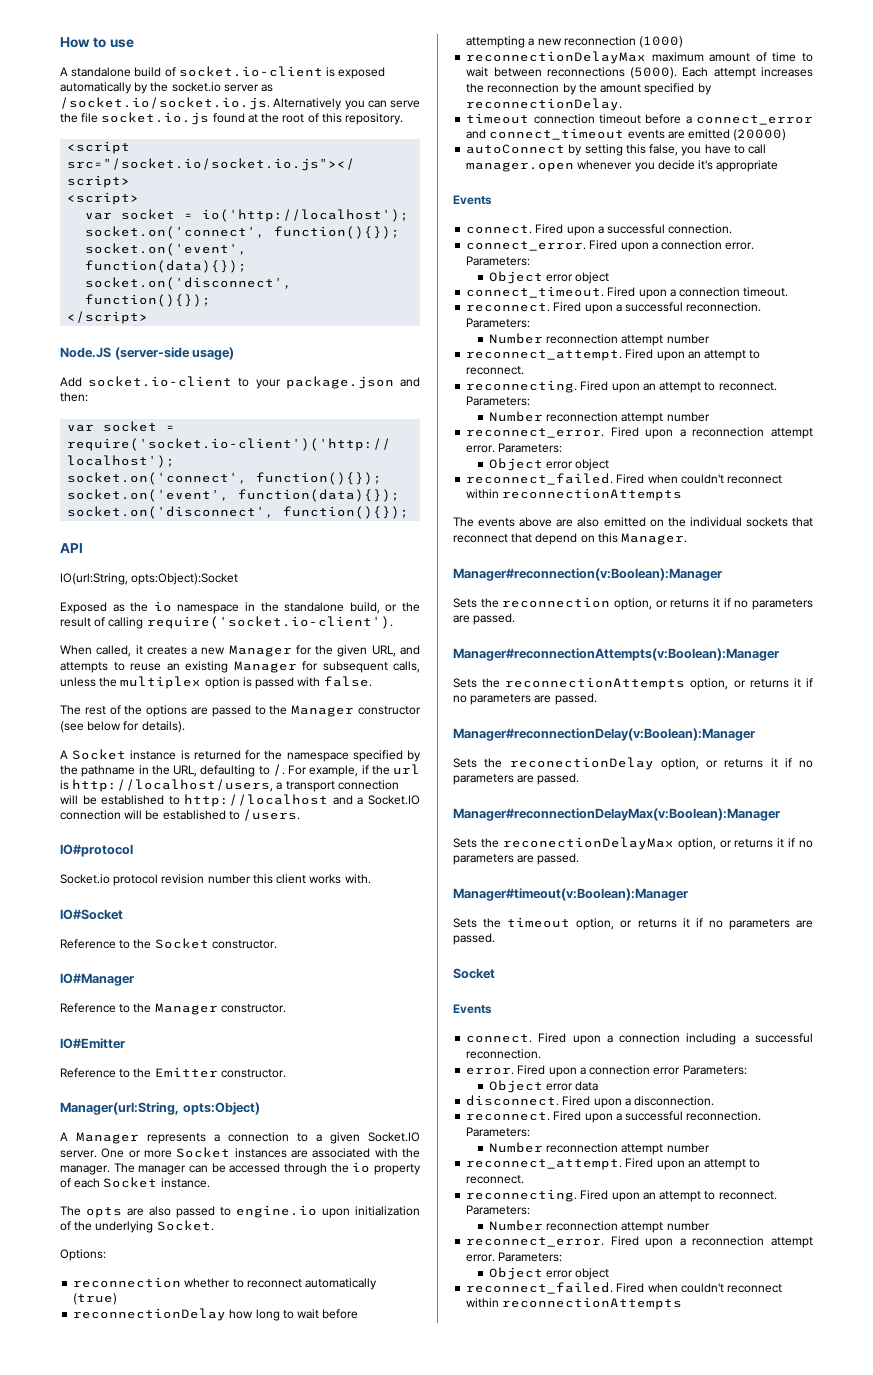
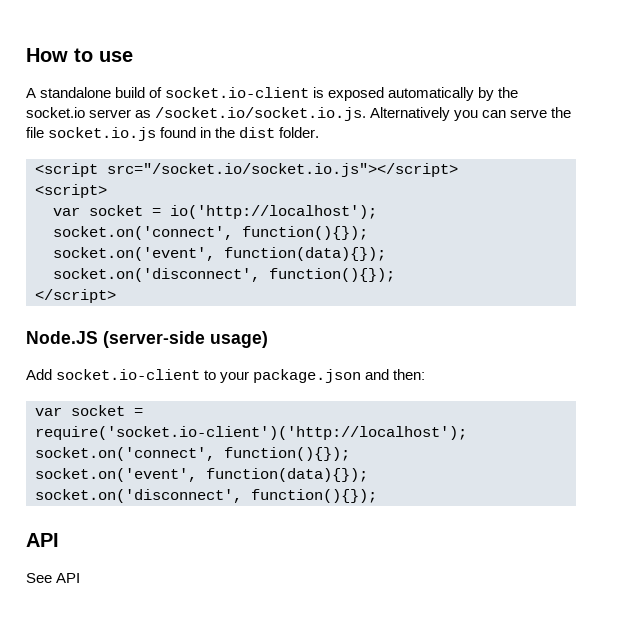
- A standalone build of socket.io-client is exposed automatically by the socket.io server as /socket.io/socket.io.js. Alternatively you can serve the file socket.io.js found at the root of this repository.
+ A standalone build of socket.io-client is exposed automatically by the socket.io server as /socket.io/socket.io.js. Alternatively you can serve the file socket.io.js found in the dist folder.
- IO(url:String, opts:Object):Socket
- Exposed as the io namespace in the standalone build, or the result of calling require('socket.io-client').
- When called, it creates a new Manager for the given URL, and attempts to reuse an existing Manager for subsequent calls, unless the multiplex option is passed with false.
- The rest of the options are passed to the Manager constructor (see below for details).
- A Socket instance is returned for the namespace specified by the pathname in the URL, defaulting to /. For example, if the url is http://localhost/users, a transport connection will be established to http://localhost and a Socket.IO connection will be established to /users.
- IO#protocol
- Socket.io protocol revision number this client works with.
- IO#Socket
- Reference to the Socket constructor.
- IO#Manager
- Reference to the Manager constructor.
- IO#Emitter
- Reference to the Emitter constructor.
- Manager(url:String, opts:Object)
- A Manager represents a connection to a given Socket.IO server. One or more Socket instances are associated with the manager. The manager can be accessed through the io property of each Socket instance.
- The opts are also passed to engine.io upon initialization of the underlying Socket.
- Options:
- reconnection whether to reconnect automatically (true)
- reconnectionDelay how long to wait before attempting a new reconnection (1000)
- reconnectionDelayMax maximum amount of time to wait between reconnections (5000). Each attempt increases the reconnection by the amount specified by reconnectionDelay.
- timeout connection timeout before a connect_error and connect_timeout events are emitted (20000)
- autoConnect by setting this false, you have to call manager.open whenever you decide it's appropriate
- Events
- connect. Fired upon a successful connection.
- connect_error. Fired upon a connection error. Parameters:
- Object error object
- connect_timeout. Fired upon a connection timeout.
- reconnect. Fired upon a successful reconnection. Parameters:
- Number reconnection attempt number
- reconnect_attempt. Fired upon an attempt to reconnect.
- reconnecting. Fired upon an attempt to reconnect. Parameters:
- Number reconnection attempt number
- reconnect_error. Fired upon a reconnection attempt error. Parameters:
- Object error object
- reconnect_failed. Fired when couldn't reconnect within reconnectionAttempts
- The events above are also emitted on the individual sockets that reconnect that depend on this Manager.
- Manager#reconnection(v:Boolean):Manager
- Sets the reconnection option, or returns it if no parameters are passed.
- Manager#reconnectionAttempts(v:Boolean):Manager
- Sets the reconnectionAttempts option, or returns it if no parameters are passed.
- Manager#reconnectionDelay(v:Boolean):Manager
- Sets the reconectionDelay option, or returns it if no parameters are passed.
- Manager#reconnectionDelayMax(v:Boolean):Manager
- Sets the reconectionDelayMax option, or returns it if no parameters are passed.
- Manager#timeout(v:Boolean):Manager
- Sets the timeout option, or returns it if no parameters are passed.
- Socket
- Events
- connect. Fired upon a connection including a successful reconnection.
- error. Fired upon a connection error Parameters:
- Object error data
- disconnect. Fired upon a disconnection.
- reconnect. Fired upon a successful reconnection. Parameters:
- Number reconnection attempt number
- reconnect_attempt. Fired upon an attempt to reconnect.
- reconnecting. Fired upon an attempt to reconnect. Parameters:
- Number reconnection attempt number
- reconnect_error. Fired upon a reconnection attempt error. Parameters:
- Object error object
- reconnect_failed. Fired when couldn't reconnect within reconnectionAttempts
+ See API

